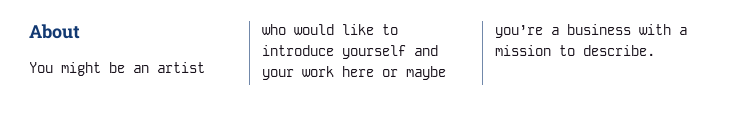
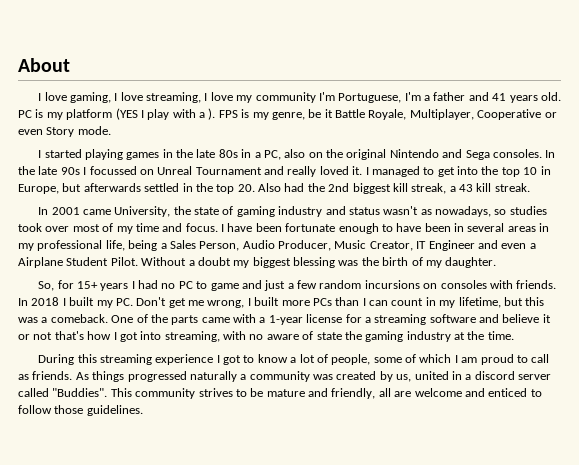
- You might be an artist who would like to introduce yourself and your work here or maybe you’re a business with a mission to describe.
+ I love gaming, I love streaming, I love my community I'm Portuguese, I'm a father and 41 years old. PC is my platform (YES I play with a ). FPS is my genre, be it Battle Royale, Multiplayer, Cooperative or even Story mode.
+ I started playing games in the late 80s in a PC, also on the original Nintendo and Sega consoles. In the late 90s I focussed on Unreal Tournament and really loved it. I managed to get into the top 10 in Europe, but afterwards settled in the top 20. Also had the 2nd biggest kill streak, a 43 kill streak.
+ In 2001 came University, the state of gaming industry and status wasn't as nowadays, so studies took over most of my time and focus. I have been fortunate enough to have been in several areas in my professional life, being a Sales Person, Audio Producer, Music Creator, IT Engineer and even a Airplane Student Pilot. Without a doubt my biggest blessing was the birth of my daughter.
+ So, for 15+ years I had no PC to game and just a few random incursions on consoles with friends. In 2018 I built my PC. Don't get me wrong, I built more PCs than I can count in my lifetime, but this was a comeback. One of the parts came with a 1-year license for a streaming software and believe it or not that's how I got into streaming, with no aware of state the gaming industry at the time.
+ During this streaming experience I got to know a lot of people, some of which I am proud to call as friends. As things progressed naturally a community was created by us, united in a discord server called "Buddies". This community strives to be mature and friendly, all are welcome and enticed to follow those guidelines.

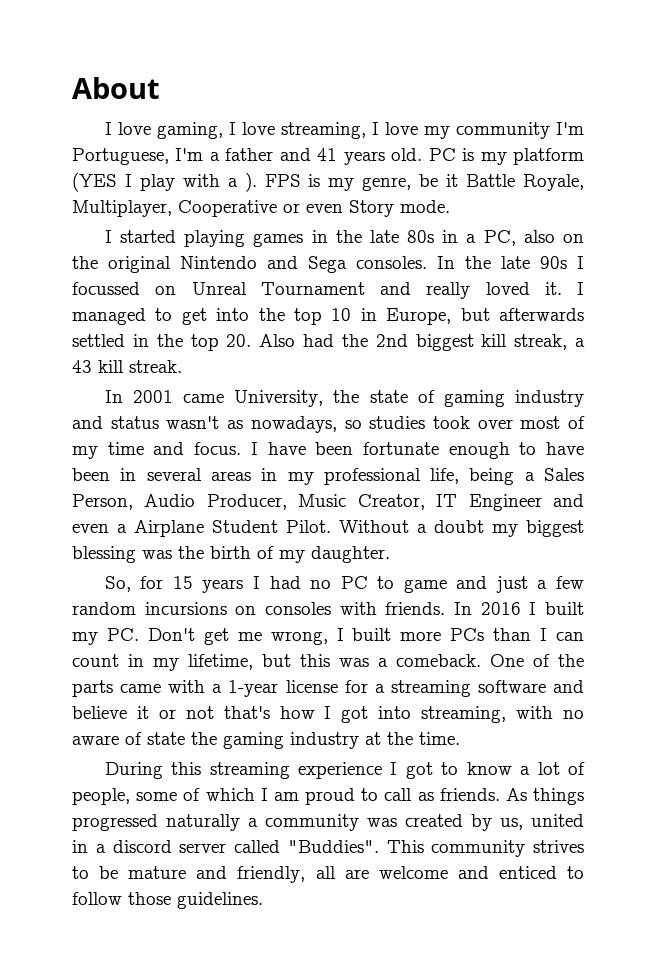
- So, for 15+ years I had no PC to game and just a few random incursions on consoles with friends.
+ So, for 15 years I had no PC to game and just a few random incursions on consoles with friends.
- In 2018 I built my PC. Don't get me wrong, I built more PCs than I can count in my lifetime, but this was a comeback.
+ In 2016 I built my PC. Don't get me wrong, I built more PCs than I can count in my lifetime, but this was a comeback.

